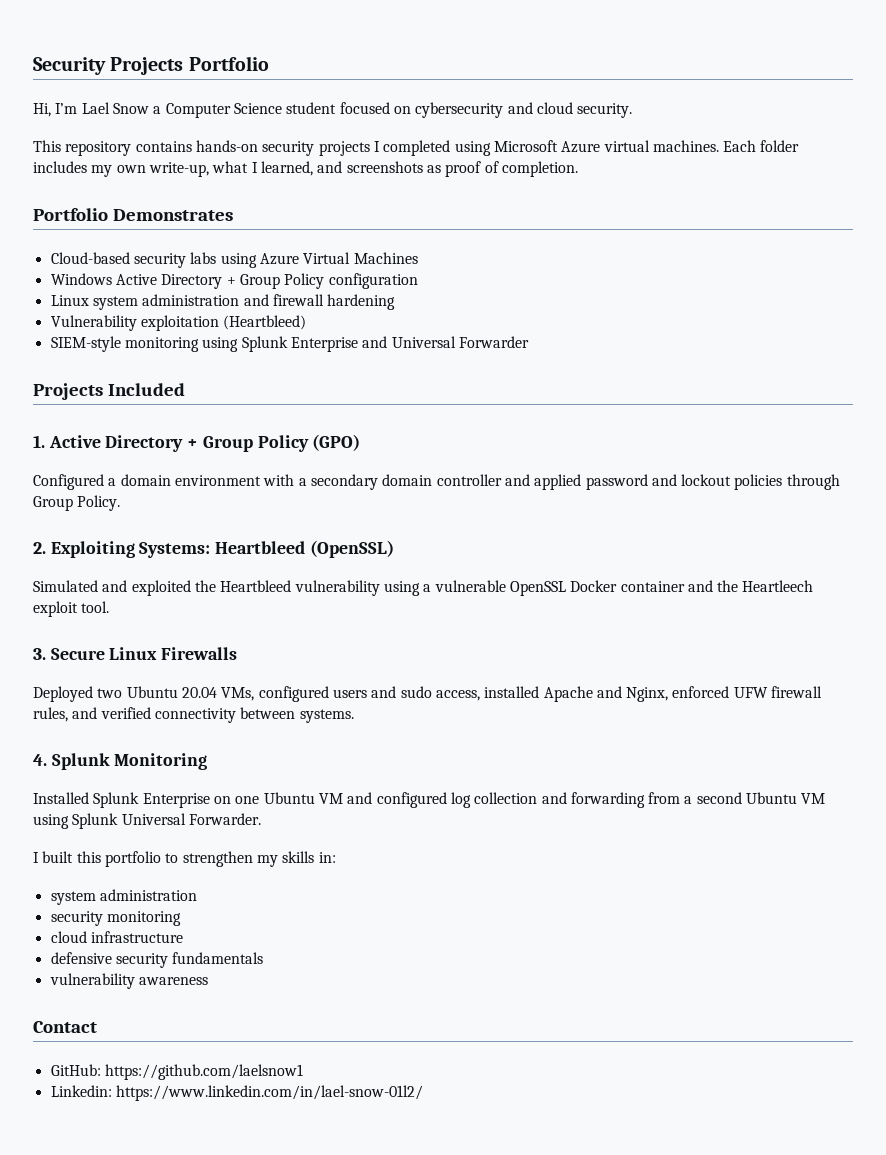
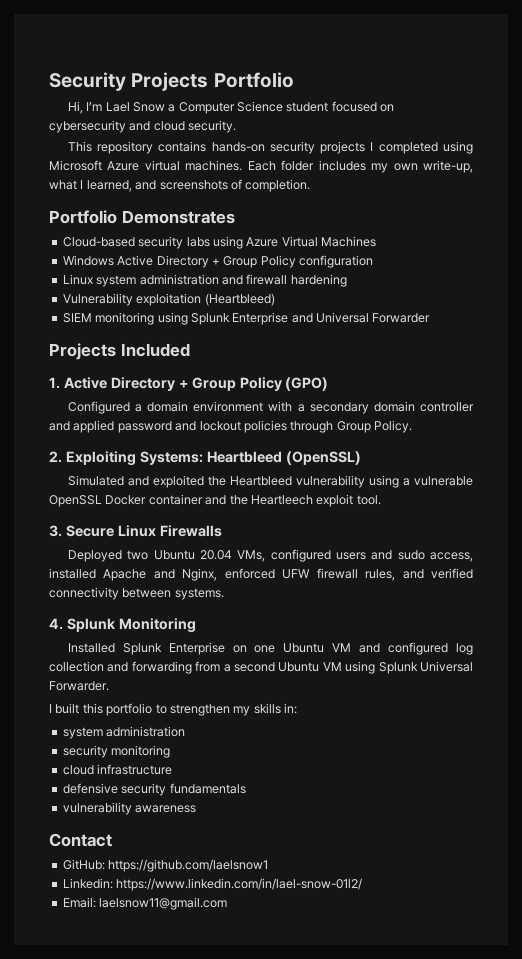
- Each folder includes my own write-up, what I learned, and screenshots as proof of completion.
+ Each folder includes my own write-up, what I learned, and screenshots of completion.
- SIEM-style monitoring using Splunk Enterprise and Universal Forwarder
+ SIEM monitoring using Splunk Enterprise and Universal Forwarder
+ Email: laelsnow11@gmail.com

